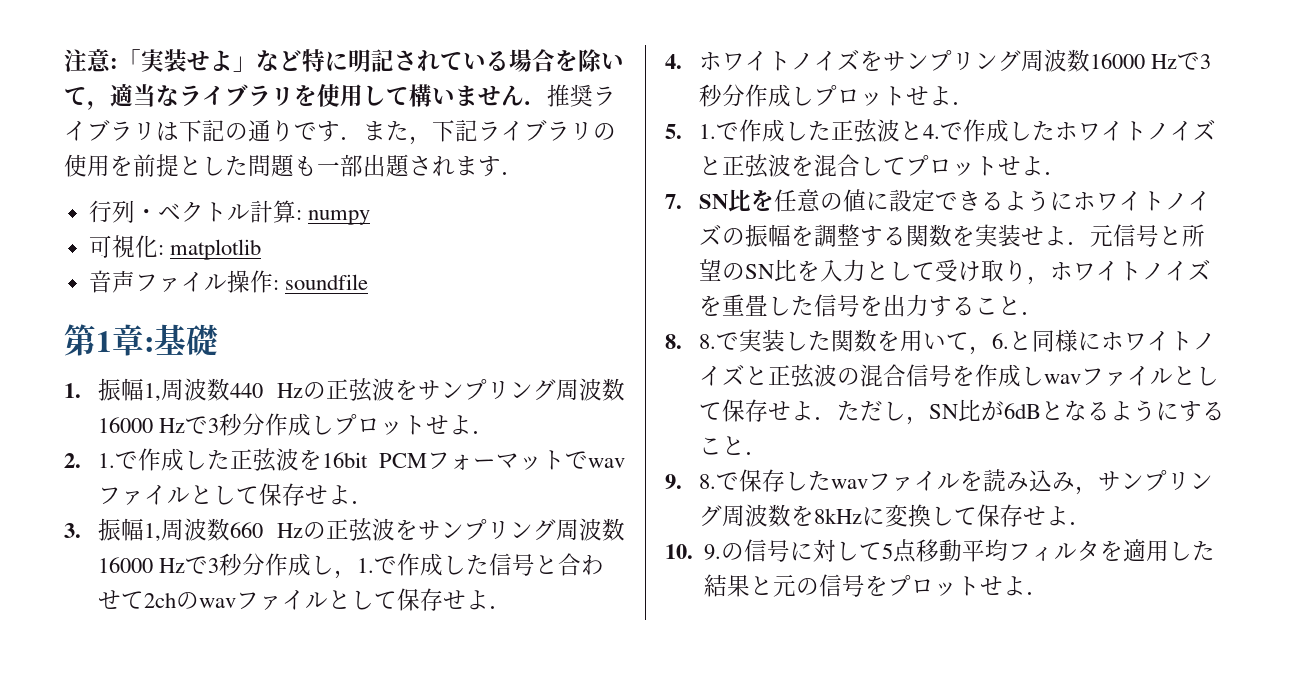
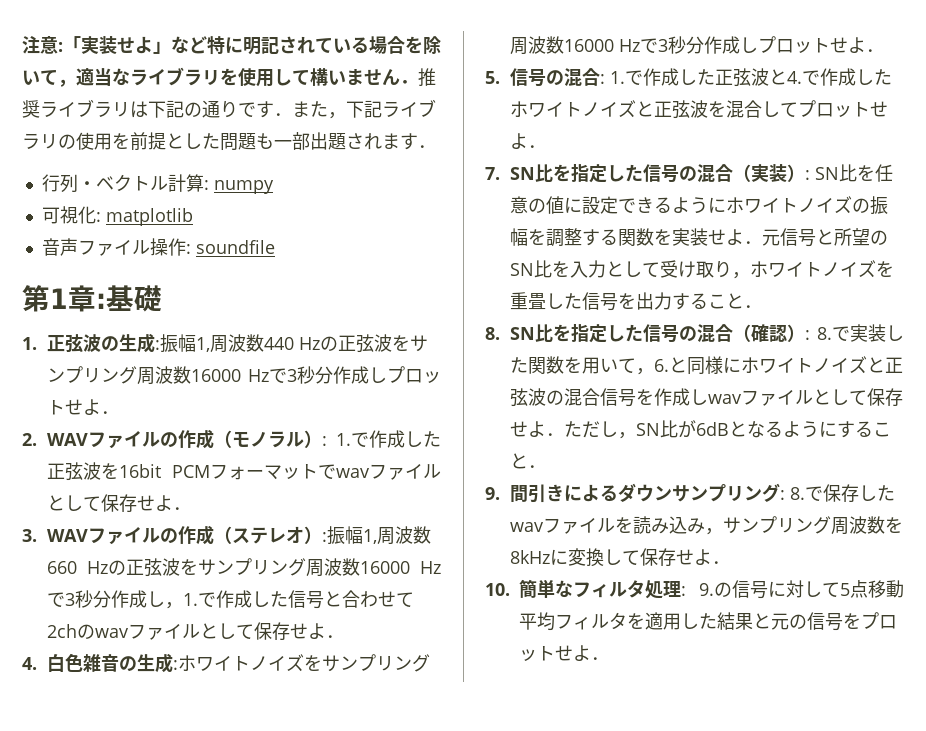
- 1.振幅1,周波数440 Hzの正弦波をサンプリング周波数16000 Hzで3秒分作成しプロットせよ．
+ 1.正弦波の生成:振幅1,周波数440 Hzの正弦波をサンプリング周波数16000 Hzで3秒分作成しプロットせよ．
- 2. 1.で作成した正弦波を16bit PCMフォーマットでwavファイルとして保存せよ．
+ 2. WAVファイルの作成（モノラル）: 1.で作成した正弦波を16bit PCMフォーマットでwavファイルとして保存せよ．
- 3.振幅1,周波数660 Hzの正弦波をサンプリング周波数16000 Hzで3秒分作成し，1.で作成した信号と合わせて2chのwavファイルとして保存せよ．
+ 3. WAVファイルの作成（ステレオ）:振幅1,周波数660 Hzの正弦波をサンプリング周波数16000 Hzで3秒分作成し，1.で作成した信号と合わせて2chのwavファイルとして保存せよ．
- 4.ホワイトノイズをサンプリング周波数16000 Hzで3秒分作成しプロットせよ．
+ 4.白色雑音の生成:ホワイトノイズをサンプリング周波数16000 Hzで3秒分作成しプロットせよ．
- 5. 1.で作成した正弦波と4.で作成したホワイトノイズと正弦波を混合してプロットせよ．
+ 5.信号の混合: 1.で作成した正弦波と4.で作成したホワイトノイズと正弦波を混合してプロットせよ．
- 7. SN比を任意の値に設定できるようにホワイトノイズの振幅を調整する関数を実装せよ．元信号と所望のSN比を入力として受け取り，ホワイトノイズを重畳した信号を出力すること．
+ 7. SN比を指定した信号の混合（実装）: SN比を任意の値に設定できるようにホワイトノイズの振幅を調整する関数を実装せよ．元信号と所望のSN比を入力として受け取り，ホワイトノイズを重畳した信号を出力すること．
- 8. 8.で実装した関数を用いて，6.と同様にホワイトノイズと正弦波の混合信号を作成しwavファイルとして保存せよ．ただし，SN比が6dBとなるようにすること．
+ 8. SN比を指定した信号の混合（確認）: 8.で実装した関数を用いて，6.と同様にホワイトノイズと正弦波の混合信号を作成しwavファイルとして保存せよ．ただし，SN比が6dBとなるようにすること．
- 9. 8.で保存したwavファイルを読み込み，サンプリング周波数を8kHzに変換して保存せよ．
+ 9.間引きによるダウンサンプリング: 8.で保存したwavファイルを読み込み，サンプリング周波数を8kHzに変換して保存せよ．
- 10. 9.の信号に対して5点移動平均フィルタを適用した結果と元の信号をプロットせよ．
+ 10.簡単なフィルタ処理: 9.の信号に対して5点移動平均フィルタを適用した結果と元の信号をプロットせよ．

